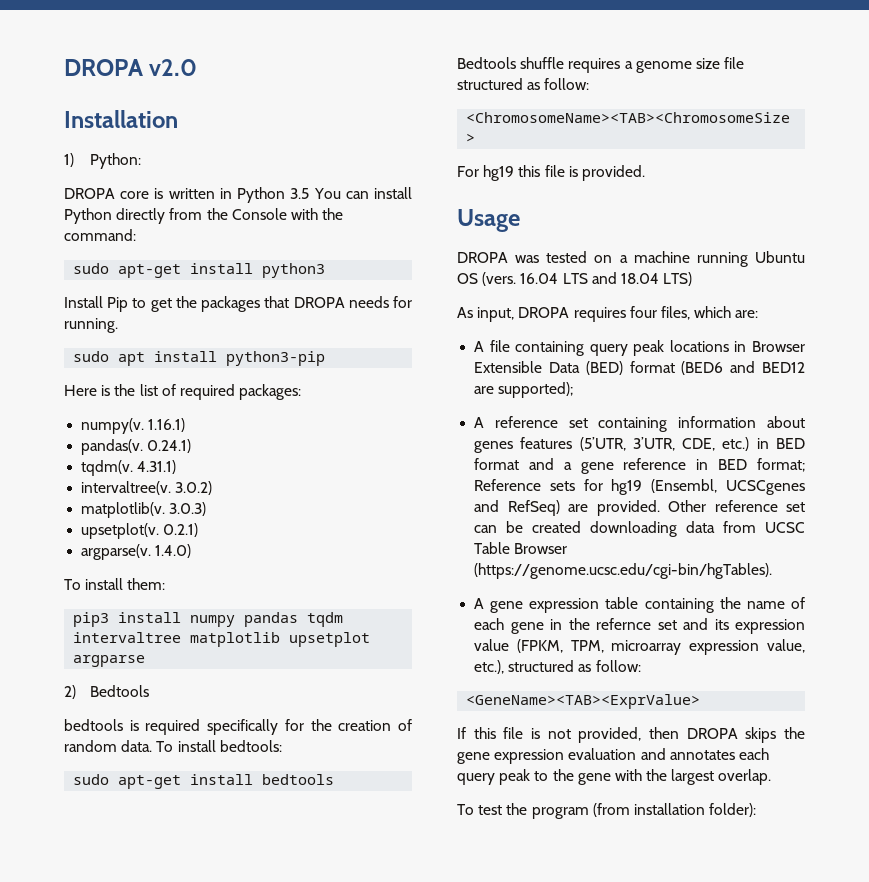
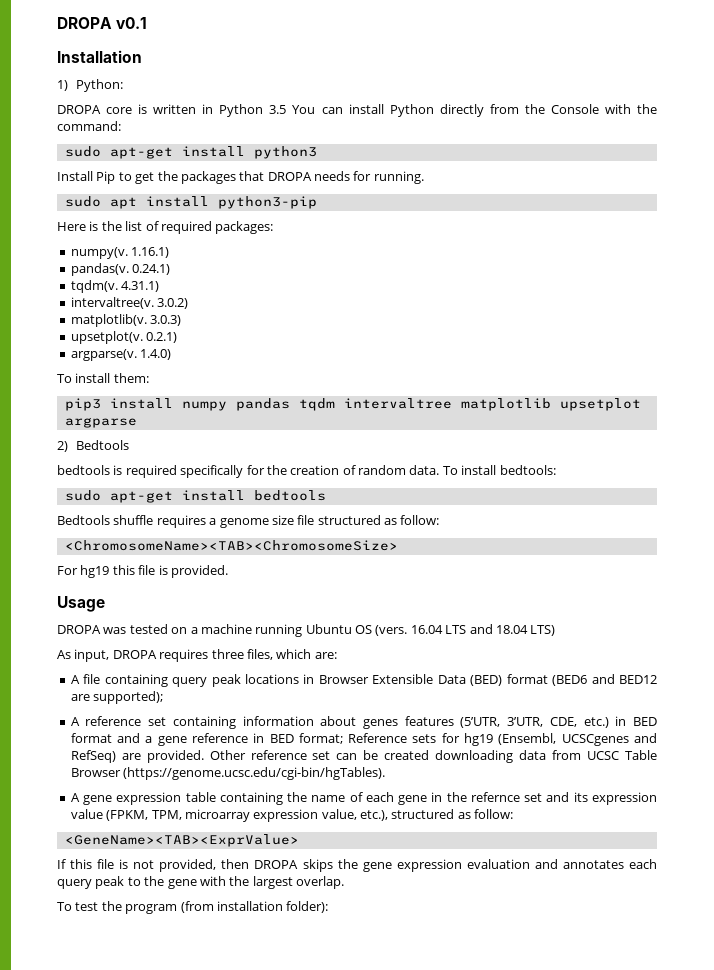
- DROPA v2.0
+ DROPA v0.1
- As input, DROPA requires four files, which are:
+ As input, DROPA requires three files, which are:

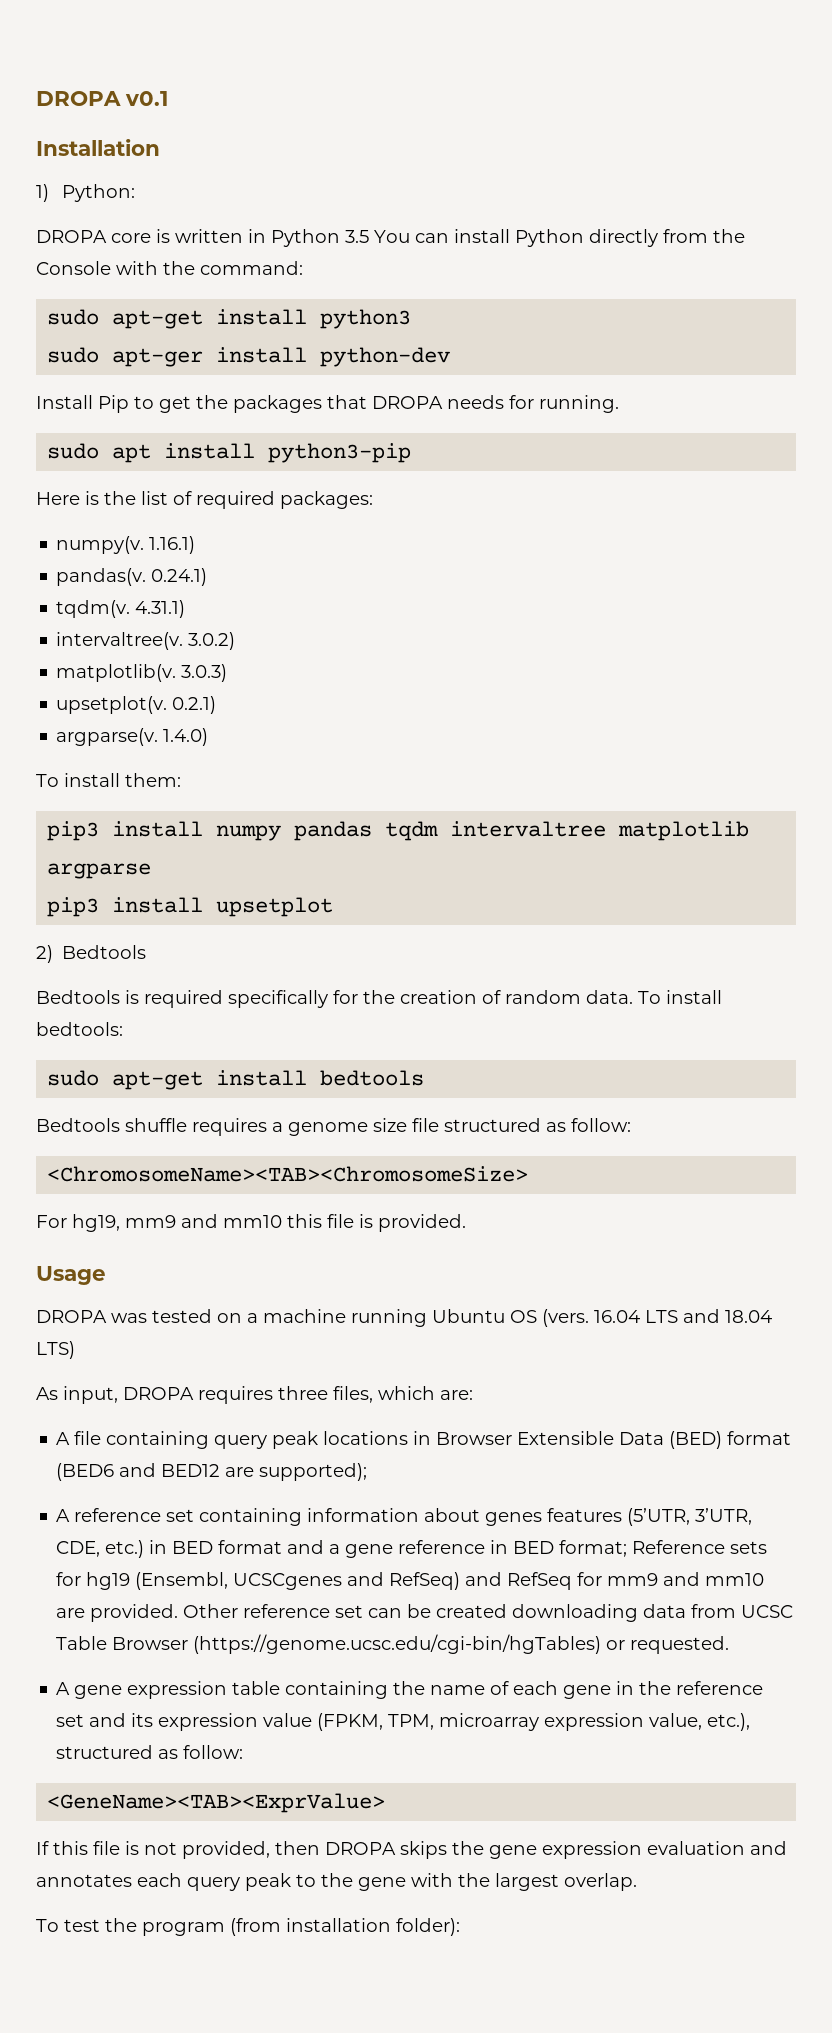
+ sudo apt-ger install python-dev
- pip3 install numpy pandas tqdm intervaltree matplotlib upsetplot argparse
+ pip3 install numpy pandas tqdm intervaltree matplotlib argparse
+ pip3 install upsetplot
- bedtools is required specifically for the creation of random data.
+ Bedtools is required specifically for the creation of random data.
- For hg19 this file is provided.
+ For hg19, mm9 and mm10 this file is provided.
- A reference set containing information about genes features (5’UTR, 3’UTR, CDE, etc.) in BED format and a gene reference in BED format; Reference sets for hg19 (Ensembl, UCSCgenes and RefSeq) are provided.
+ A reference set containing information about genes features (5’UTR, 3’UTR, CDE, etc.) in BED format and a gene reference in BED format; Reference sets for hg19 (Ensembl, UCSCgenes and RefSeq) and RefSeq for mm9 and mm10 are provided.
- Other reference set can be created downloading data from UCSC Table Browser (https://genome.ucsc.edu/cgi-bin/hgTables).
+ Other reference set can be created downloading data from UCSC Table Browser (https://genome.ucsc.edu/cgi-bin/hgTables) or requested.
- A gene expression table containing the name of each gene in the refernce set and its expression value (FPKM, TPM, microarray expression value, etc.), structured as follow:
+ A gene expression table containing the name of each gene in the reference set and its expression value (FPKM, TPM, microarray expression value, etc.), structured as follow:

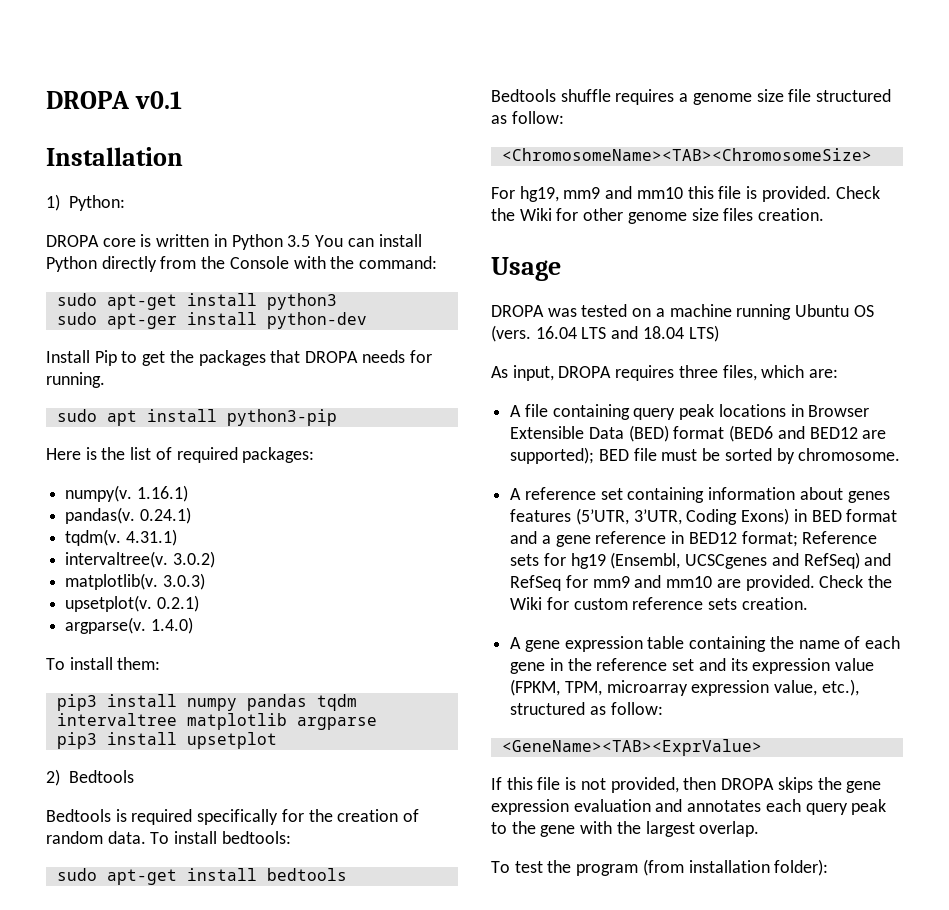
+ Check the Wiki for other genome size files creation.
- A file containing query peak locations in Browser Extensible Data (BED) format (BED6 and BED12 are supported);
+ A file containing query peak locations in Browser Extensible Data (BED) format (BED6 and BED12 are supported); BED file must be sorted by chromosome.
- A reference set containing information about genes features (5’UTR, 3’UTR, CDE, etc.) in BED format and a gene reference in BED format; Reference sets for hg19 (Ensembl, UCSCgenes and RefSeq) and RefSeq for mm9 and mm10 are provided.
+ A reference set containing information about genes features (5’UTR, 3’UTR, Coding Exons) in BED format and a gene reference in BED12 format; Reference sets for hg19 (Ensembl, UCSCgenes and RefSeq) and RefSeq for mm9 and mm10 are provided.
- Other reference set can be created downloading data from UCSC Table Browser (https://genome.ucsc.edu/cgi-bin/hgTables) or requested.
+ Check the Wiki for custom reference sets creation.

